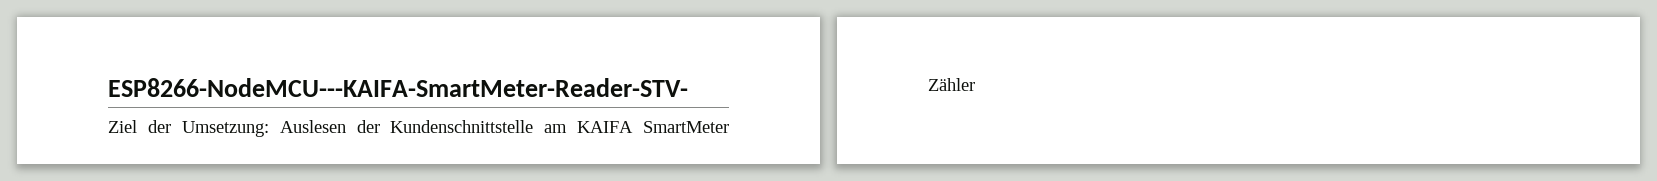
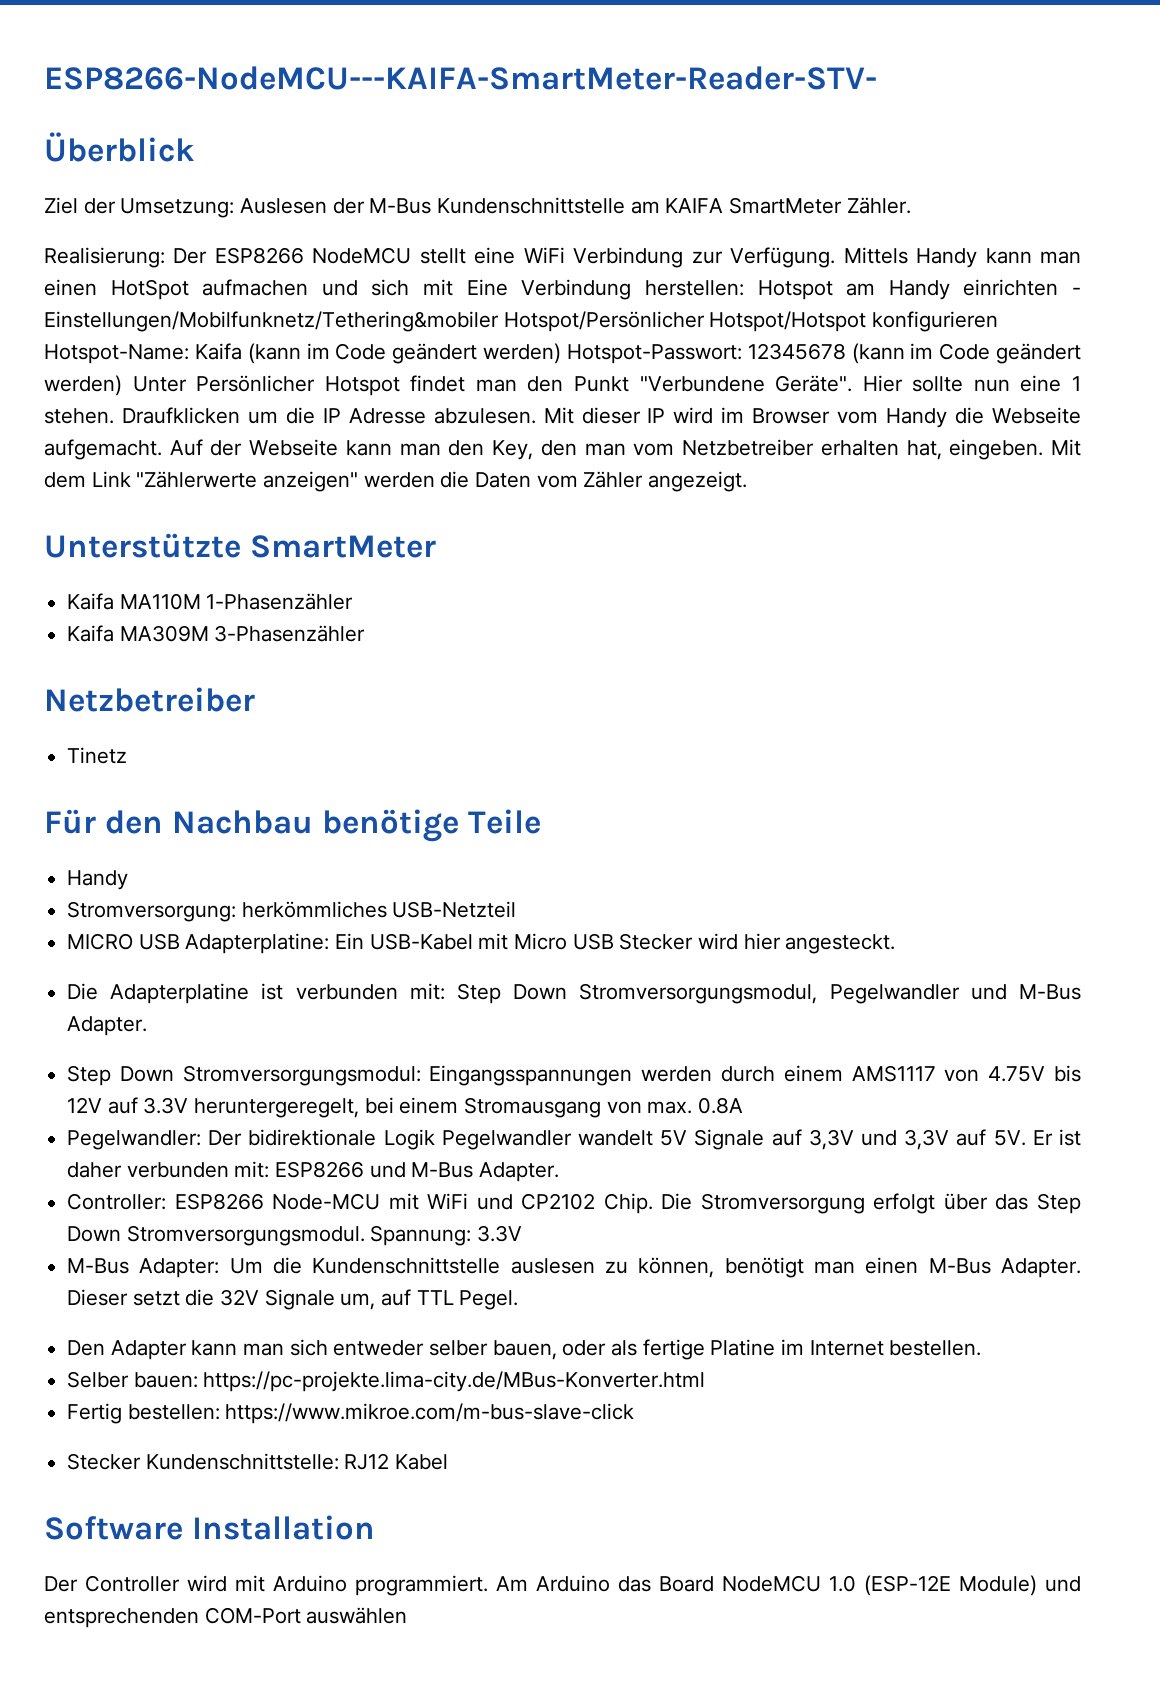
+ Überblick
- Ziel der Umsetzung: Auslesen der Kundenschnittstelle am KAIFA SmartMeter Zähler
+ Ziel der Umsetzung: Auslesen der M-Bus Kundenschnittstelle am KAIFA SmartMeter Zähler.
+ Realisierung: Der ESP8266 NodeMCU stellt eine WiFi Verbindung zur Verfügung. Mittels Handy kann man einen HotSpot aufmachen und sich mit Eine Verbindung herstellen: Hotspot am Handy einrichten - Einstellungen/Mobilfunknetz/Tethering&mobiler Hotspot/Persönlicher Hotspot/Hotspot konfigurieren Hotspot-Name: Kaifa (kann im Code geändert werden) Hotspot-Passwort: 12345678 (kann im Code geändert werden) Unter Persönlicher Hotspot findet man den Punkt "Verbundene Geräte". Hier sollte nun eine 1 stehen. Draufklicken um die IP Adresse abzulesen. Mit dieser IP wird im Browser vom Handy die Webseite aufgemacht. Auf der Webseite kann man den Key, den man vom Netzbetreiber erhalten hat, eingeben. Mit dem Link "Zählerwerte anzeigen" werden die Daten vom Zähler angezeigt.
+ Unterstützte SmartMeter
+ Kaifa MA110M 1-Phasenzähler
+ Kaifa MA309M 3-Phasenzähler
+ Netzbetreiber
+ Tinetz
+ Für den Nachbau benötige Teile
+ Handy
+ Stromversorgung: herkömmliches USB-Netzteil
+ MICRO USB Adapterplatine: Ein USB-Kabel mit Micro USB Stecker wird hier angesteckt.
+ Die Adapterplatine ist verbunden mit: Step Down Stromversorgungsmodul, Pegelwandler und M-Bus Adapter.
+ Step Down Stromversorgungsmodul: Eingangsspannungen werden durch einem AMS1117 von 4.75V bis 12V auf 3.3V heruntergeregelt, bei einem Stromausgang von max. 0.8A
+ Pegelwandler: Der bidirektionale Logik Pegelwandler wandelt 5V Signale auf 3,3V und 3,3V auf 5V. Er ist daher verbunden mit: ESP8266 und M-Bus Adapter.
+ Controller: ESP8266 Node-MCU mit WiFi und CP2102 Chip. Die Stromversorgung erfolgt über das Step Down Stromversorgungsmodul. Spannung: 3.3V
+ M-Bus Adapter: Um die Kundenschnittstelle auslesen zu können, benötigt man einen M-Bus Adapter. Dieser setzt die 32V Signale um, auf TTL Pegel.
+ Den Adapter kann man sich entweder selber bauen, oder als fertige Platine im Internet bestellen.
+ Selber bauen: https://pc-projekte.lima-city.de/MBus-Konverter.html
+ Fertig bestellen: https://www.mikroe.com/m-bus-slave-click
+ Stecker Kundenschnittstelle: RJ12 Kabel
+ Software Installation
+ Der Controller wird mit Arduino programmiert. Am Arduino das Board NodeMCU 1.0 (ESP-12E Module) und entsprechenden COM-Port auswählen

